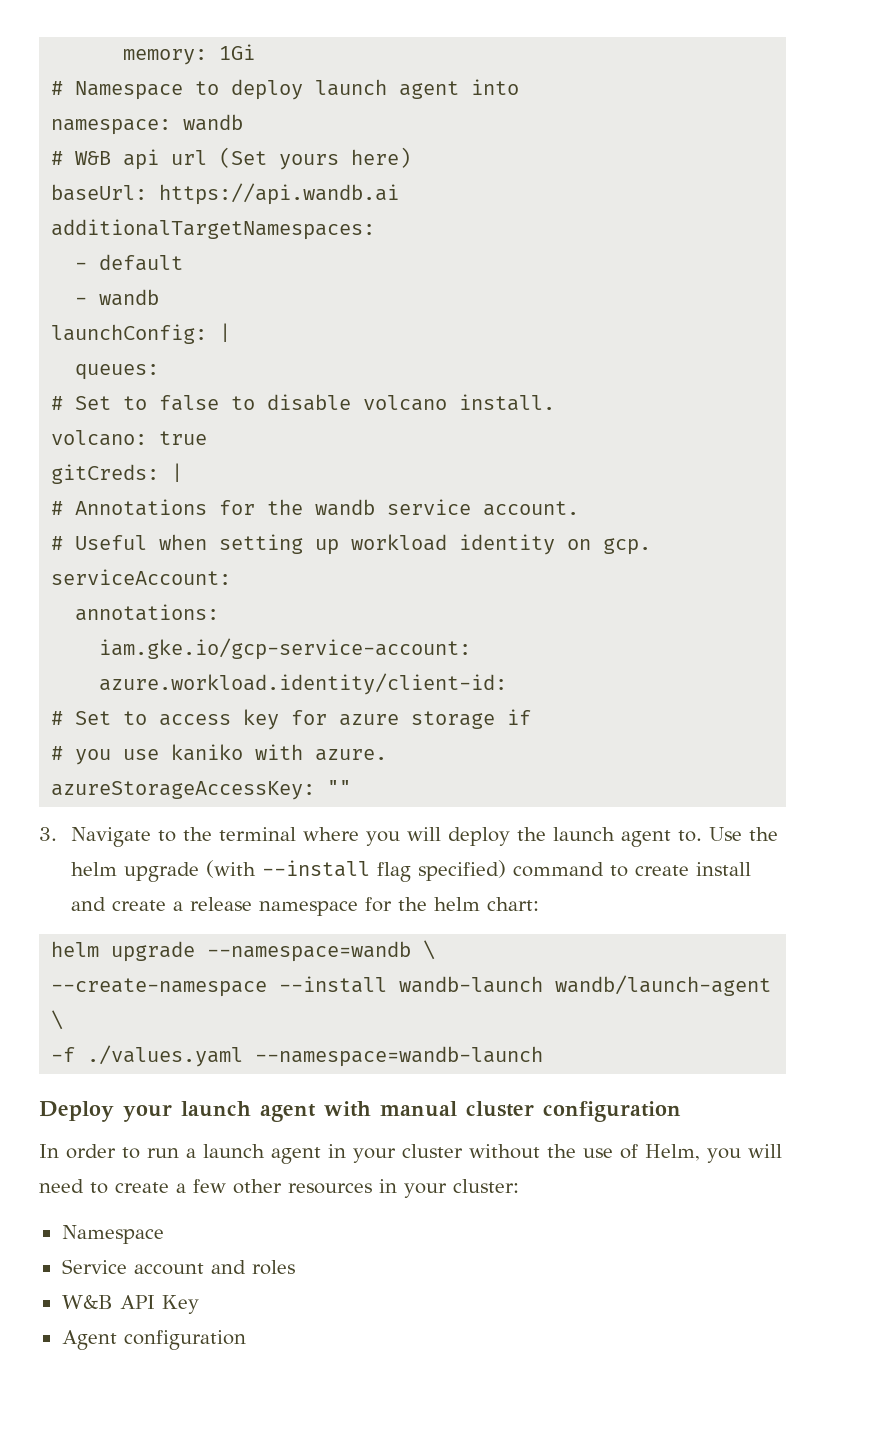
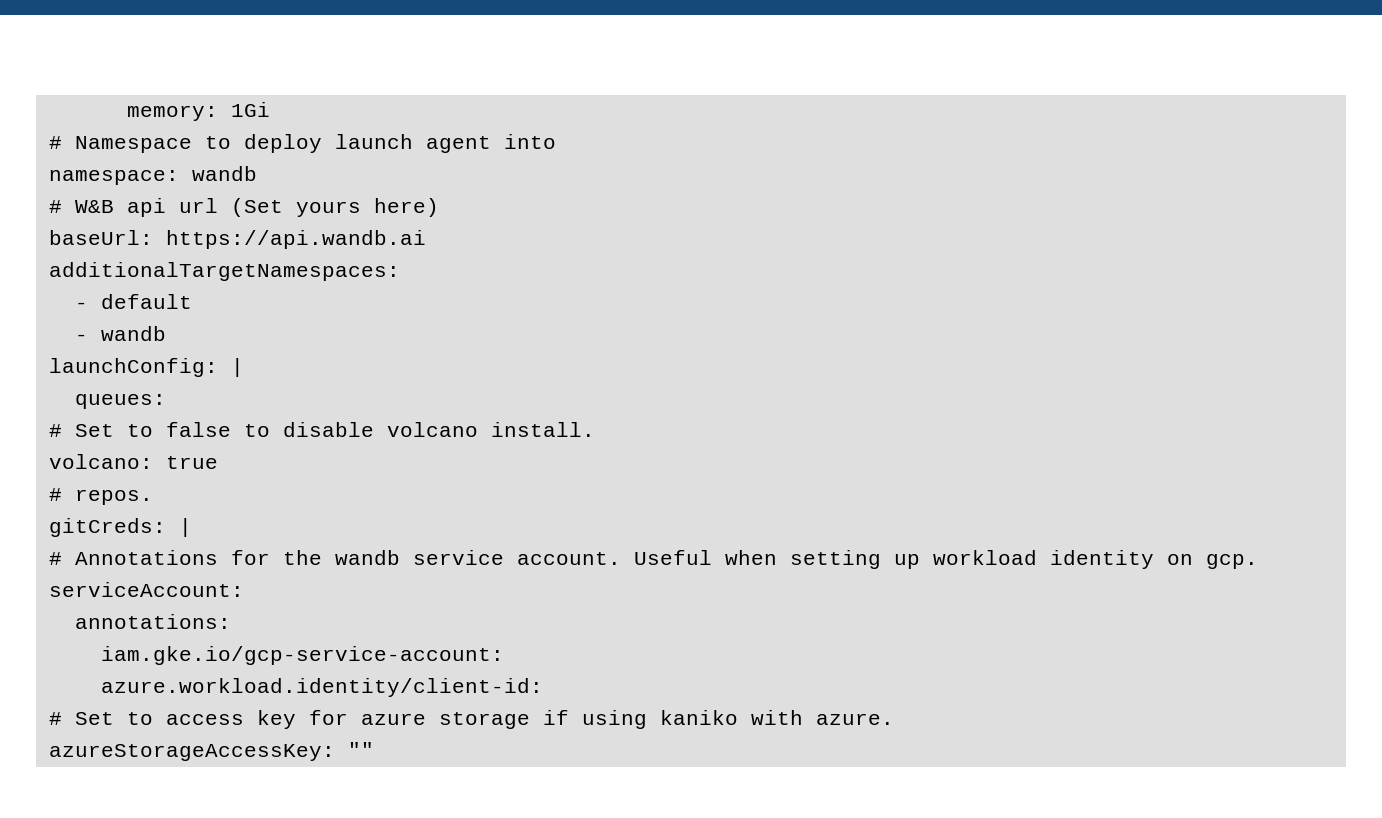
+ # repos.
- # Annotations for the wandb service account.
- # Useful when setting up workload identity on gcp.
+ # Annotations for the wandb service account. Useful when setting up workload identity on gcp.
- # Set to access key for azure storage if
- # you use kaniko with azure.
+ # Set to access key for azure storage if using kaniko with azure.
- 3. Navigate to the terminal where you will deploy the launch agent to. Use the helm upgrade (with --install flag specified) command to create install and create a release namespace for the helm chart:
- helm upgrade --namespace=wandb \
- --create-namespace --install wandb-launch wandb/launch-agent \
- -f ./values.yaml --namespace=wandb-launch
- Deploy your launch agent with manual cluster configuration
- In order to run a launch agent in your cluster without the use of Helm, you will need to create a few other resources in your cluster:
- Namespace
- Service account and roles
- W&B API Key
- Agent configuration

